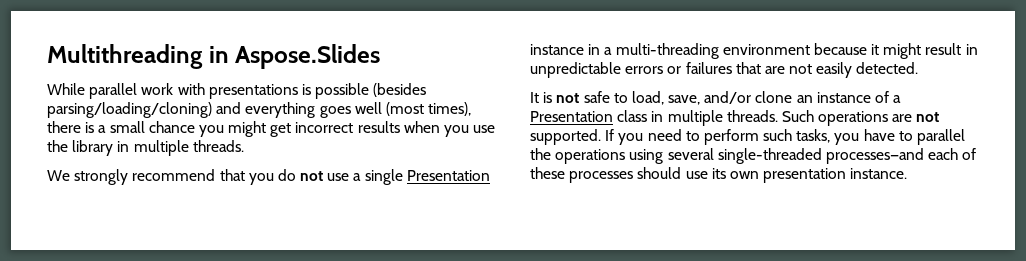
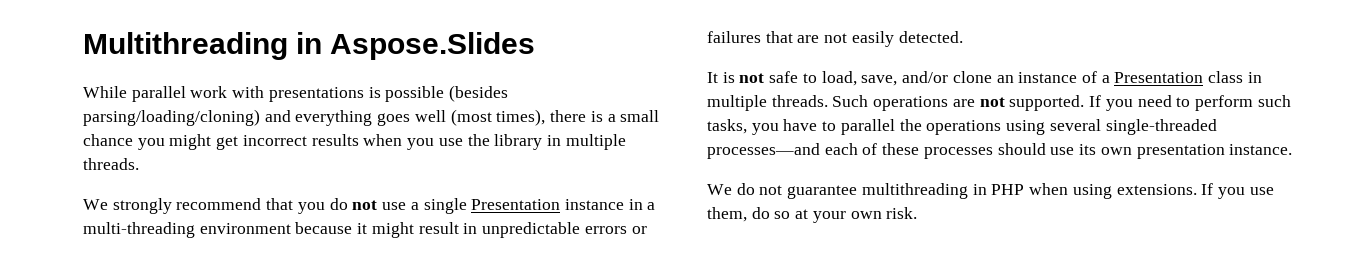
+ We do not guarantee multithreading in PHP when using extensions. If you use them, do so at your own risk.

